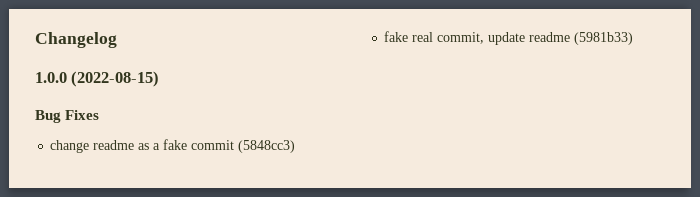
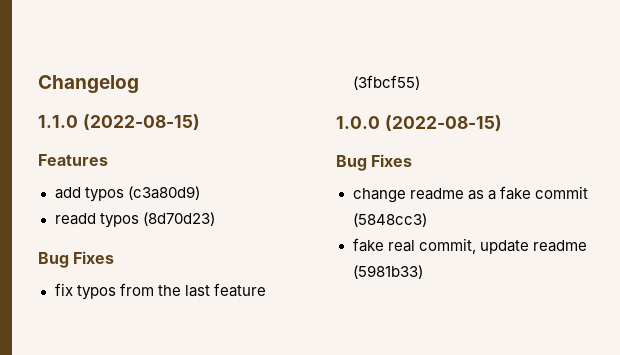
+ 1.1.0 (2022-08-15)
+ Features
+ add typos (c3a80d9)
+ readd typos (8d70d23)
+ Bug Fixes
+ fix typos from the last feature (3fbcf55)

